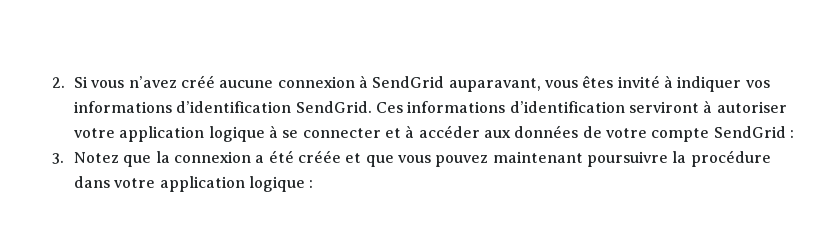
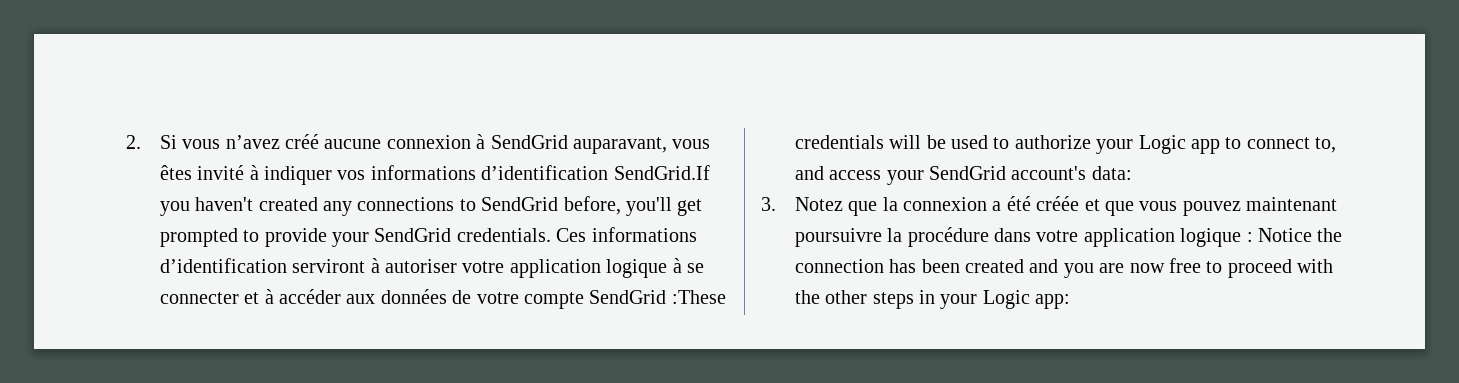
- 2. Si vous n’avez créé aucune connexion à SendGrid auparavant, vous êtes invité à indiquer vos informations d’identification SendGrid.
+ 2. Si vous n’avez créé aucune connexion à SendGrid auparavant, vous êtes invité à indiquer vos informations d’identification SendGrid.If you haven't created any connections to SendGrid before, you'll get prompted to provide your SendGrid credentials.
- Ces informations d’identification serviront à autoriser votre application logique à se connecter et à accéder aux données de votre compte SendGrid :
+ Ces informations d’identification serviront à autoriser votre application logique à se connecter et à accéder aux données de votre compte SendGrid :These credentials will be used to authorize your Logic app to connect to, and access your SendGrid account's data:
- 3. Notez que la connexion a été créée et que vous pouvez maintenant poursuivre la procédure dans votre application logique :
+ 3. Notez que la connexion a été créée et que vous pouvez maintenant poursuivre la procédure dans votre application logique : Notice the connection has been created and you are now free to proceed with the other steps in your Logic app:

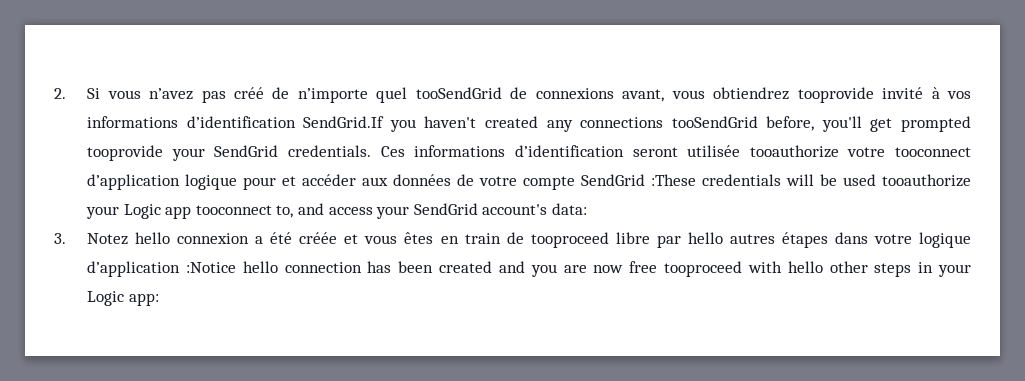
- 2. Si vous n’avez créé aucune connexion à SendGrid auparavant, vous êtes invité à indiquer vos informations d’identification SendGrid.If you haven't created any connections to SendGrid before, you'll get prompted to provide your SendGrid credentials.
+ 2. Si vous n’avez pas créé de n’importe quel tooSendGrid de connexions avant, vous obtiendrez tooprovide invité à vos informations d’identification SendGrid.If you haven't created any connections tooSendGrid before, you'll get prompted tooprovide your SendGrid credentials.
- Ces informations d’identification serviront à autoriser votre application logique à se connecter et à accéder aux données de votre compte SendGrid :These credentials will be used to authorize your Logic app to connect to, and access your SendGrid account's data:
+ Ces informations d’identification seront utilisée tooauthorize votre tooconnect d’application logique pour et accéder aux données de votre compte SendGrid :These credentials will be used tooauthorize your Logic app tooconnect to, and access your SendGrid account's data:
- 3. Notez que la connexion a été créée et que vous pouvez maintenant poursuivre la procédure dans votre application logique : Notice the connection has been created and you are now free to proceed with the other steps in your Logic app:
+ 3. Notez hello connexion a été créée et vous êtes en train de tooproceed libre par hello autres étapes dans votre logique d’application :Notice hello connection has been created and you are now free tooproceed with hello other steps in your Logic app:

